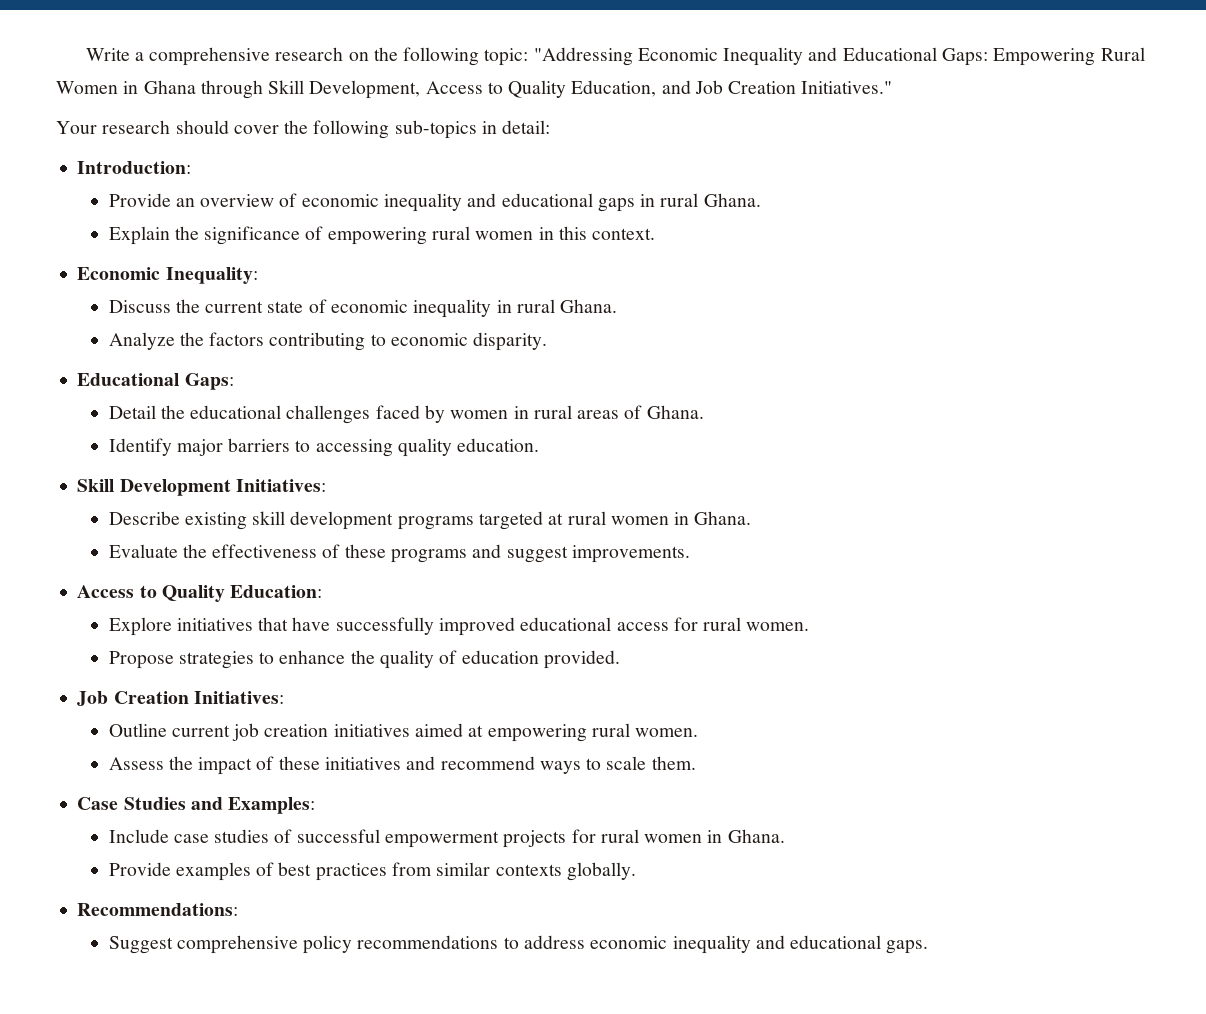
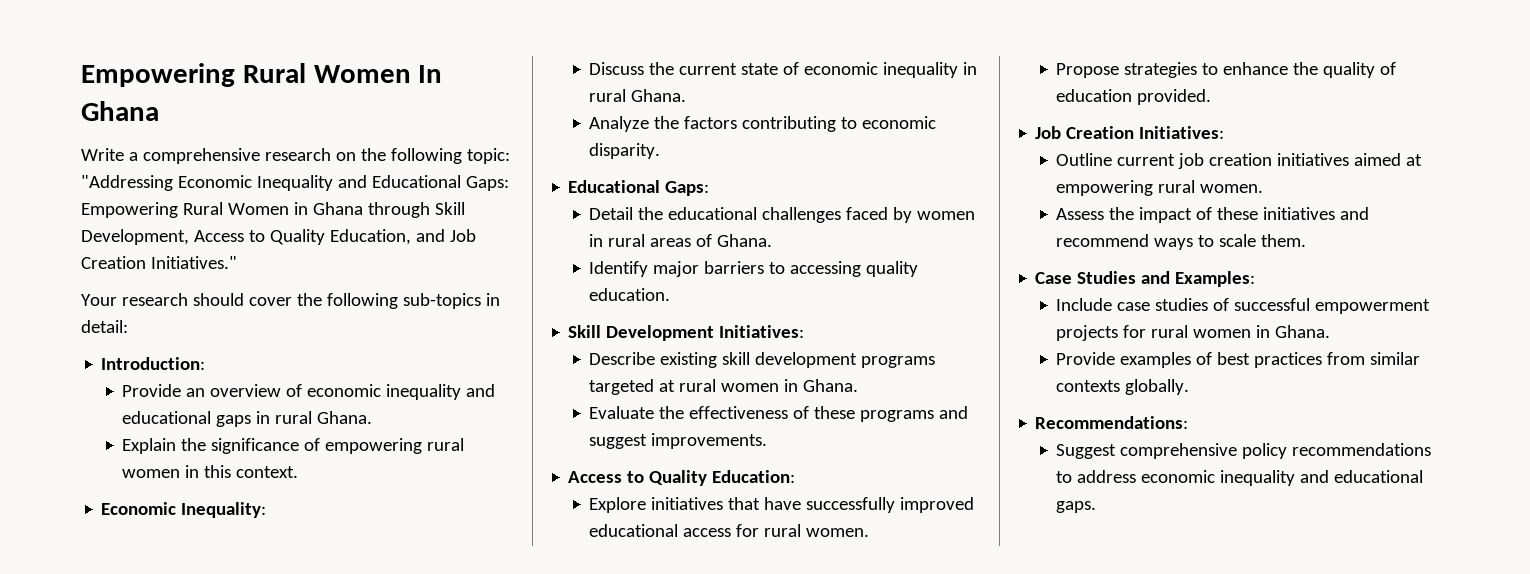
+ Empowering Rural Women In Ghana

